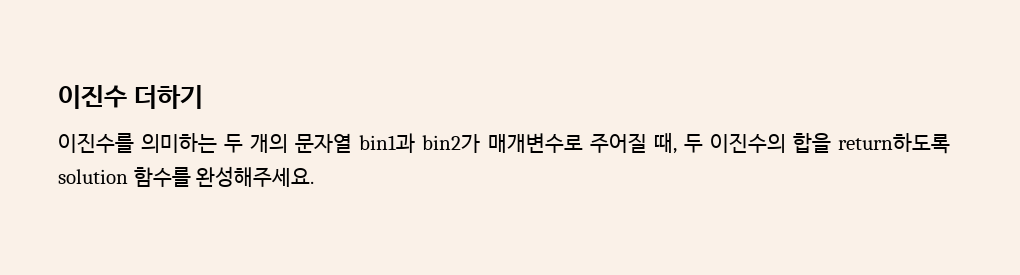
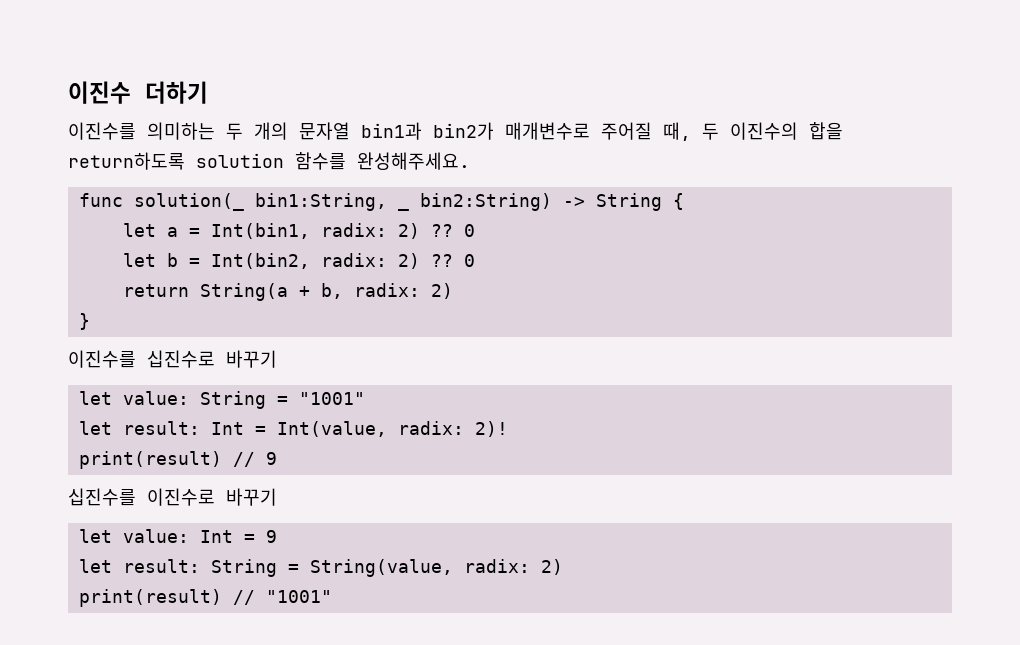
+ func solution(_ bin1:String, _ bin2:String) -> String {
+ let a = Int(bin1, radix: 2) ?? 0
+ let b = Int(bin2, radix: 2) ?? 0
+ return String(a + b, radix: 2)
+ }
+ 이진수를 십진수로 바꾸기
+ let value: String = "1001"
+ let result: Int = Int(value, radix: 2)!
+ print(result) // 9
+ 십진수를 이진수로 바꾸기
+ let value: Int = 9
+ let result: String = String(value, radix: 2)
+ print(result) // "1001"

